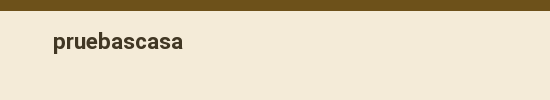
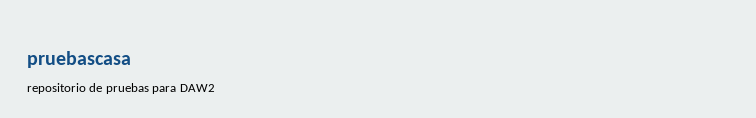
+ repositorio de pruebas para DAW2

